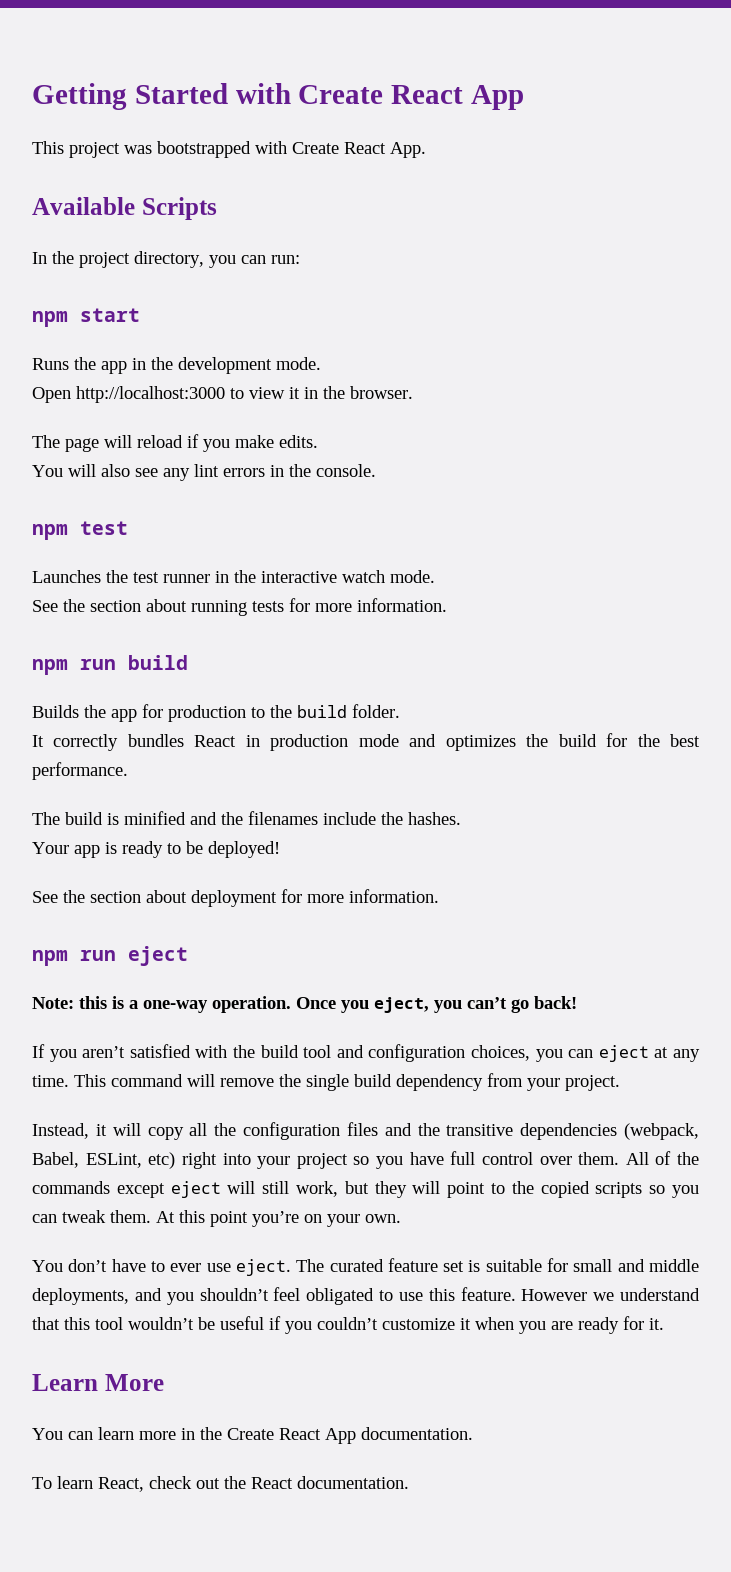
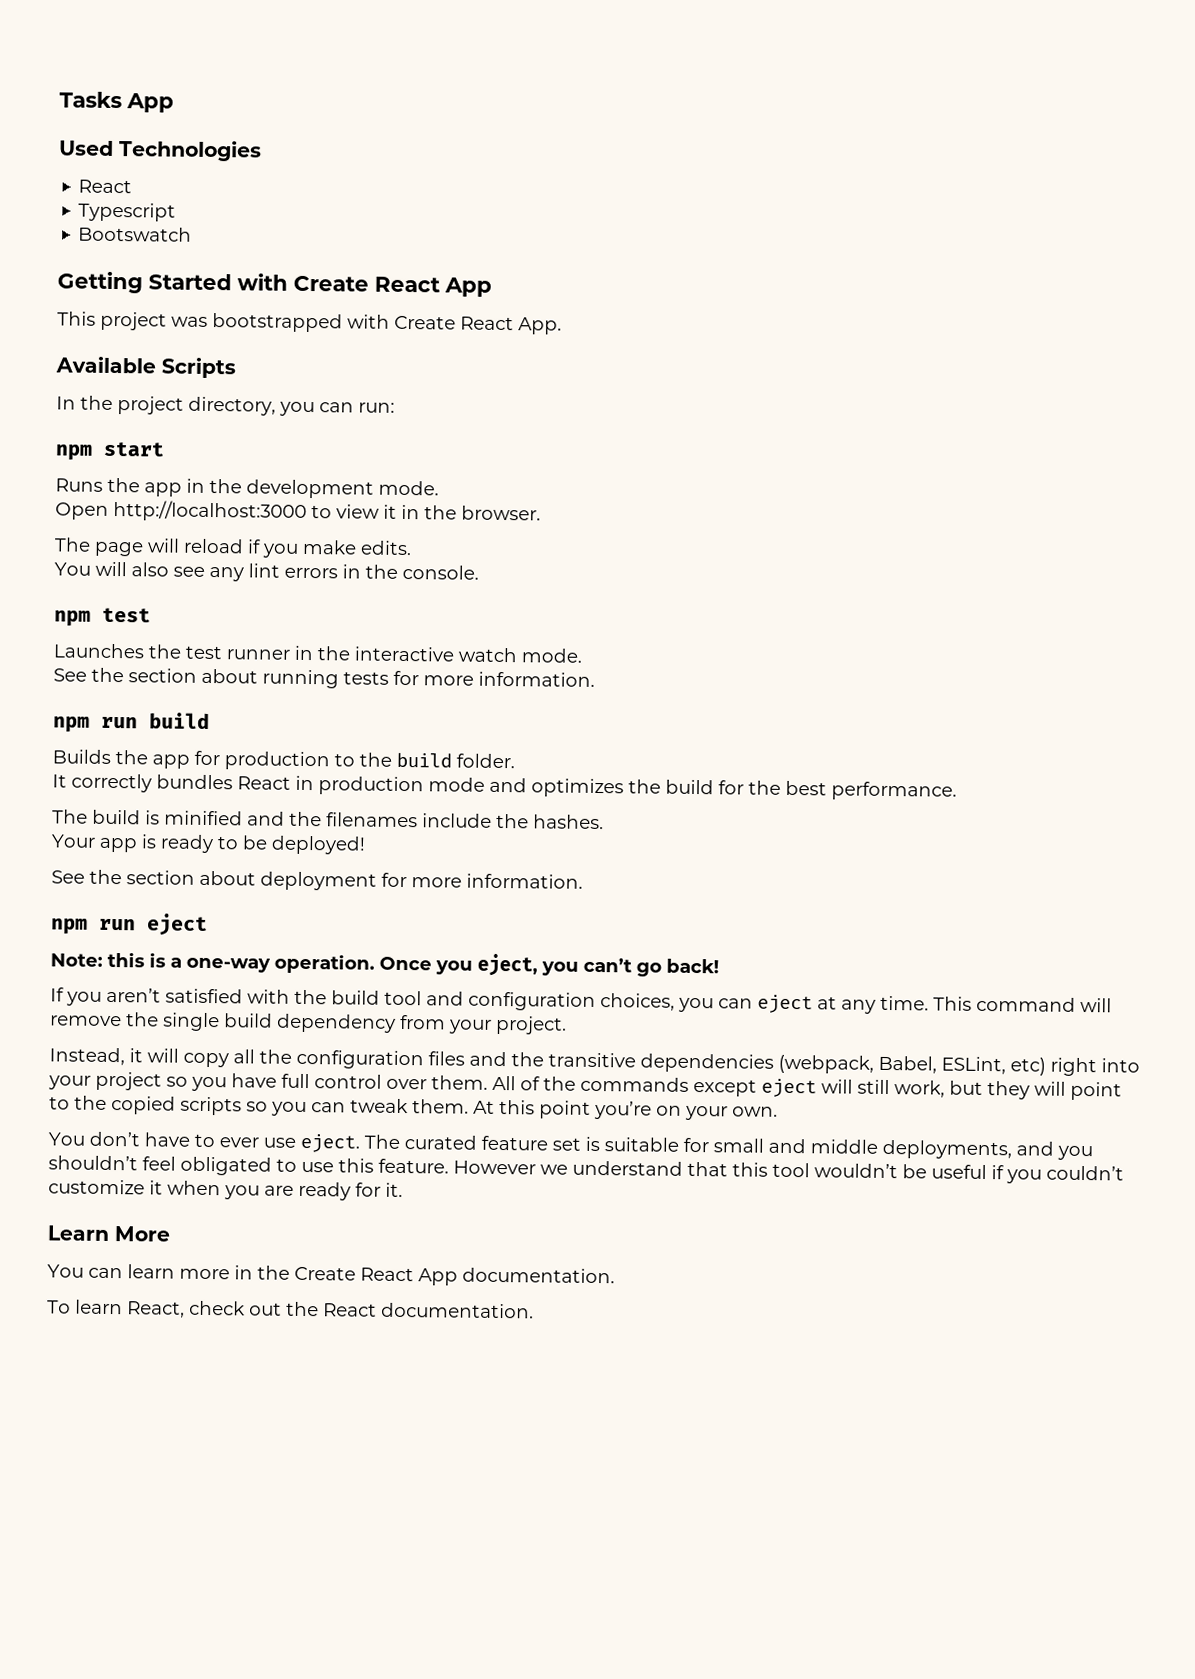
+ Tasks App
+ Used Technologies
+ React
+ Typescript
+ Bootswatch

